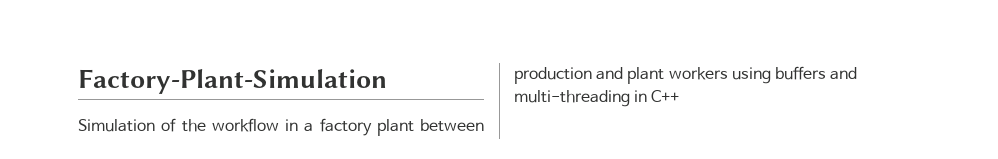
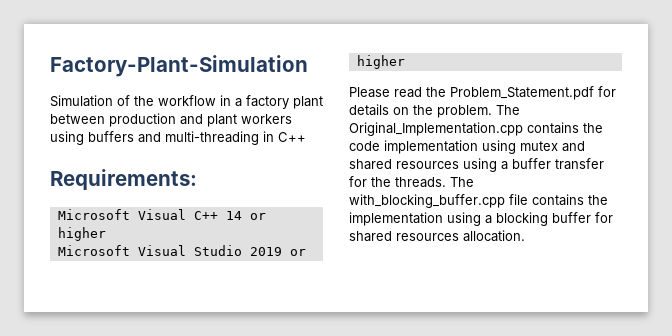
+ Requirements:
+ Microsoft Visual C++ 14 or higher
+ Microsoft Visual Studio 2019 or higher
+ Please read the Problem_Statement.pdf for details on the problem. The Original_Implementation.cpp contains the code implementation using mutex and shared resources using a buffer transfer for the threads. The with_blocking_buffer.cpp file contains the implementation using a blocking buffer for shared resources allocation.

